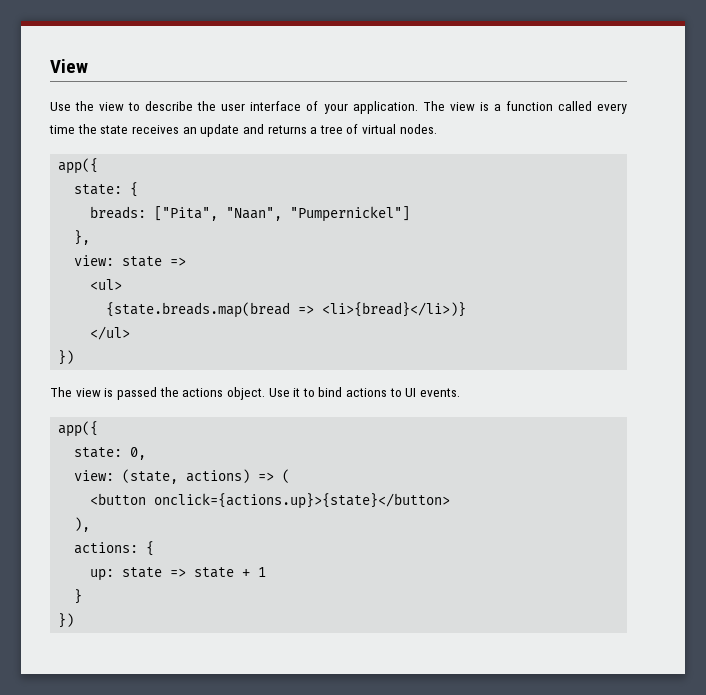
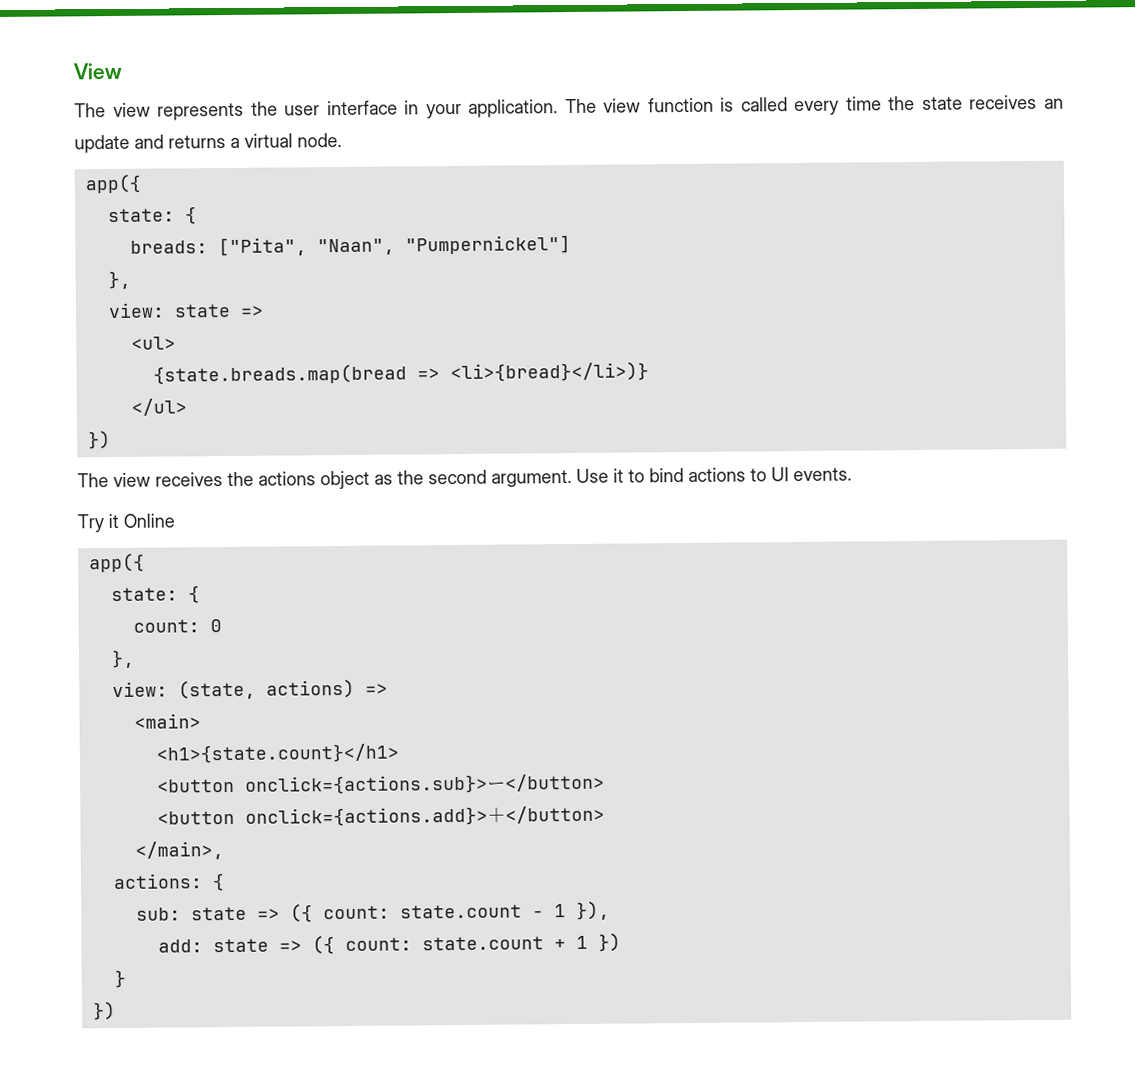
- Use the view to describe the user interface of your application.
+ The view represents the user interface in your application.
- The view is a function called every time the state receives an update and returns a tree of virtual nodes.
+ The view function is called every time the state receives an update and returns a virtual node.
- The view is passed the actions object.
+ The view receives the actions object as the second argument.
  Use it to bind actions to UI events.
+ Try it Online
  app({
- state: 0,
+ state: {
+ count: 0
+ },
- view: (state, actions) => (
- <button onclick={actions.up}>{state}</button>
- ),
+ view: (state, actions) =>
+ <main>
+ <h1>{state.count}</h1>
+ <button onclick={actions.sub}>ー</button>
+ <button onclick={actions.add}>＋</button>
+ </main>,
- up: state => state + 1
+ sub: state => ({ count: state.count - 1 }),
+ add: state => ({ count: state.count + 1 })

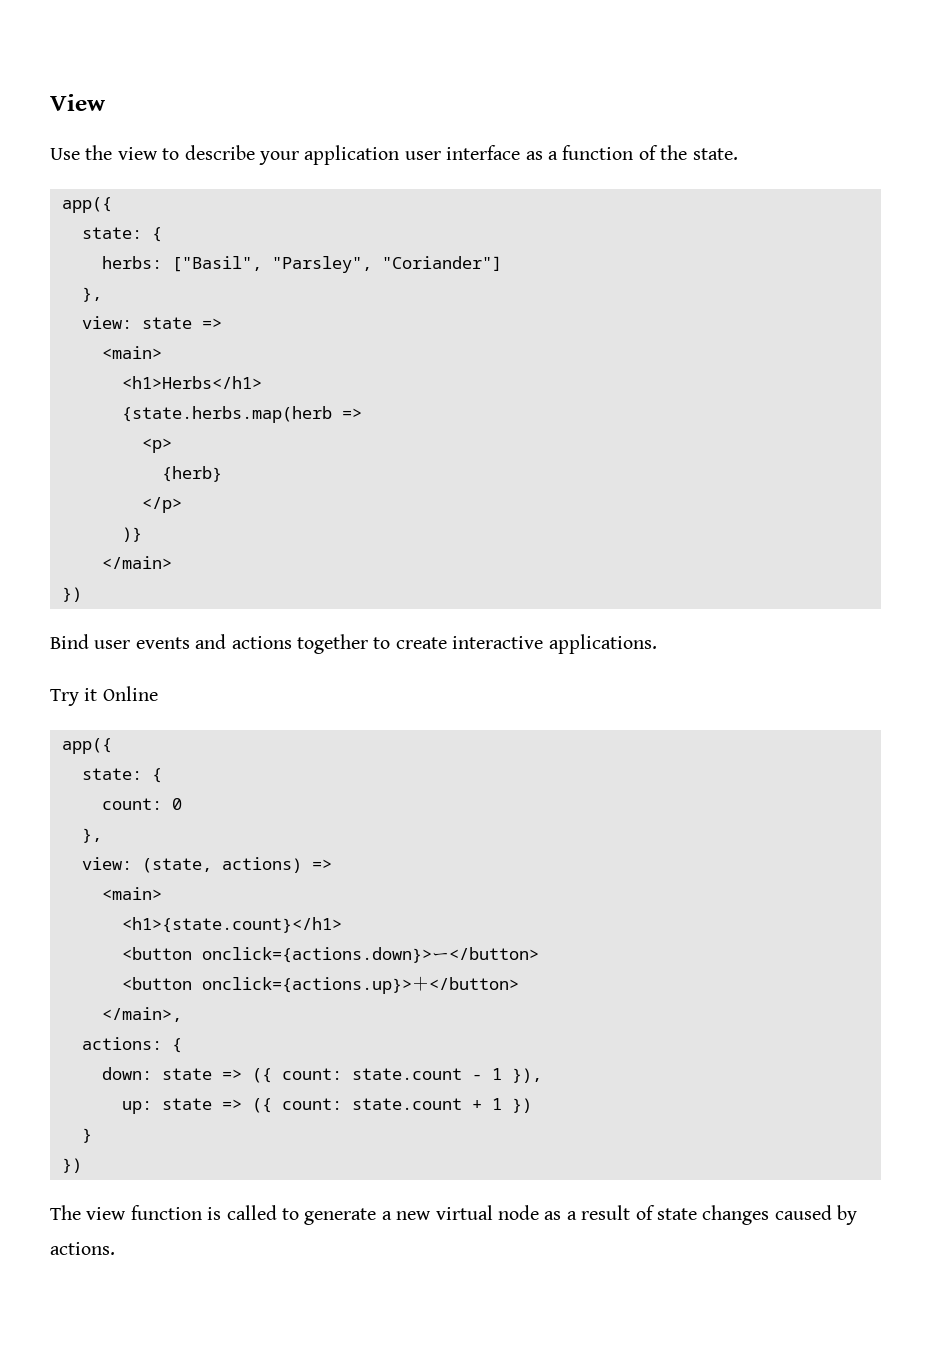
- The view represents the user interface in your application. The view function is called every time the state receives an update and returns a virtual node.
+ Use the view to describe your application user interface as a function of the state.
  app({
  state: {
- breads: ["Pita", "Naan", "Pumpernickel"]
+ herbs: ["Basil", "Parsley", "Coriander"]
  view: state =>
- <ul>
- {state.breads.map(bread => <li>{bread}</li>)}
- </ul>
+ <main>
+ <h1>Herbs</h1>
+ {state.herbs.map(herb =>
+ <p>
+ {herb}
+ </p>
+ )}
+ </main>
  })
- The view receives the actions object as the second argument. Use it to bind actions to UI events.
+ Bind user events and actions together to create interactive applications.
- <button onclick={actions.sub}>ー</button>
+ <button onclick={actions.down}>ー</button>
- <button onclick={actions.add}>＋</button>
+ <button onclick={actions.up}>＋</button>
- sub: state => ({ count: state.count - 1 }),
+ down: state => ({ count: state.count - 1 }),
- add: state => ({ count: state.count + 1 })
+ up: state => ({ count: state.count + 1 })
+ The view function is called to generate a new virtual node as a result of state changes caused by actions.

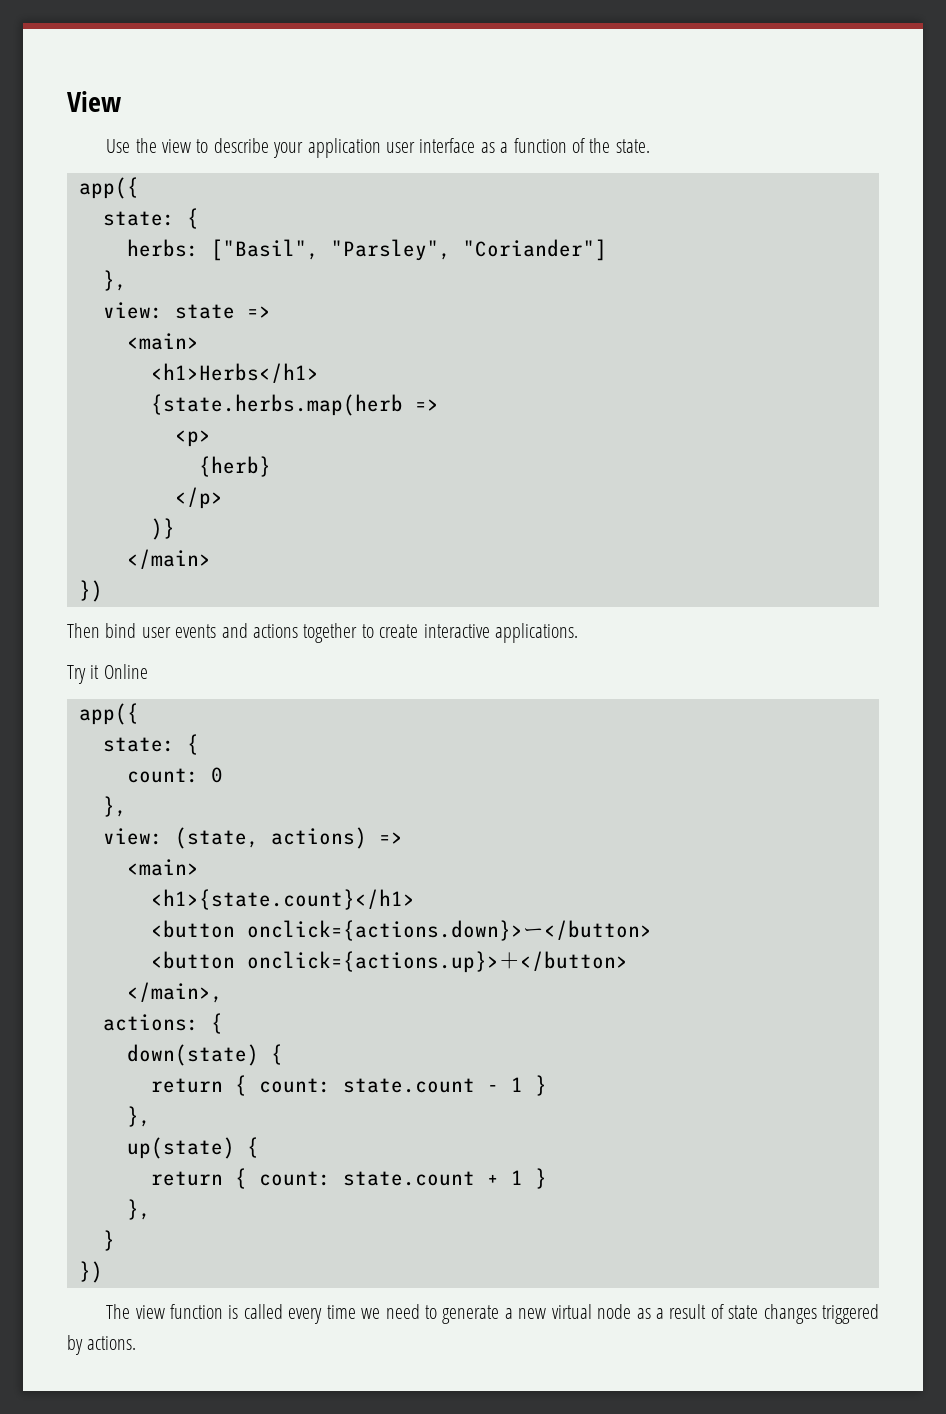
- Bind user events and actions together to create interactive applications.
+ Then bind user events and actions together to create interactive applications.
- down: state => ({ count: state.count - 1 }),
- up: state => ({ count: state.count + 1 })
+ down(state) {
+ return { count: state.count - 1 }
+ },
+ up(state) {
+ return { count: state.count + 1 }
+ },
- The view function is called to generate a new virtual node as a result of state changes caused by actions.
+ The view function is called every time we need to generate a new virtual node as a result of state changes triggered by actions.

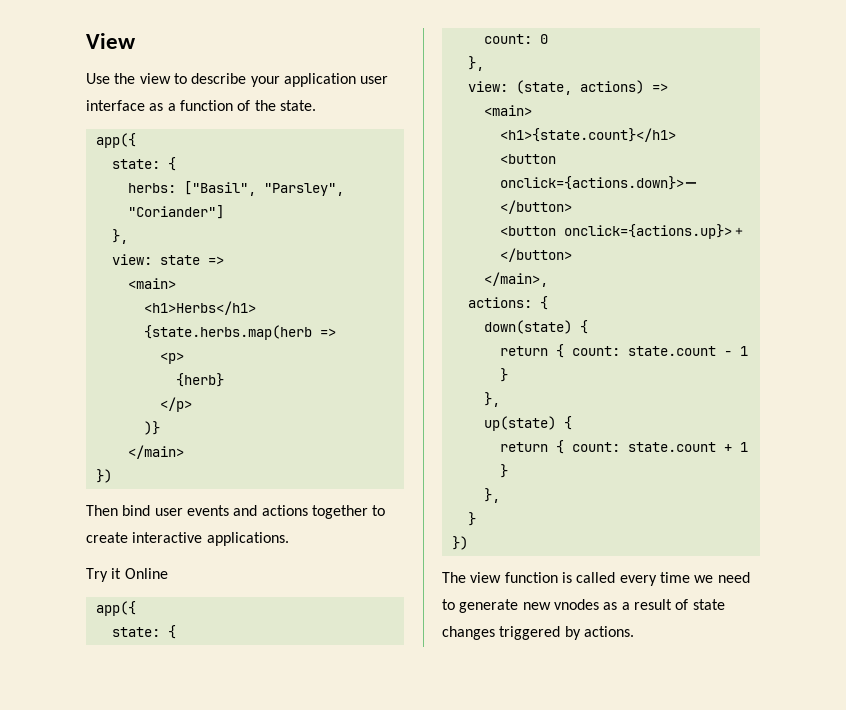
- The view function is called every time we need to generate a new virtual node as a result of state changes triggered by actions.
+ The view function is called every time we need to generate new vnodes as a result of state changes triggered by actions.

